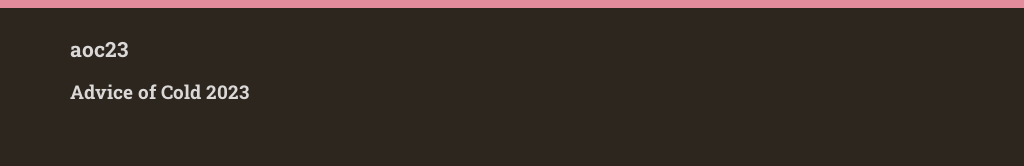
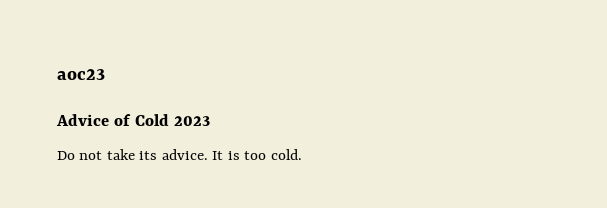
+ Do not take its advice. It is too cold.

